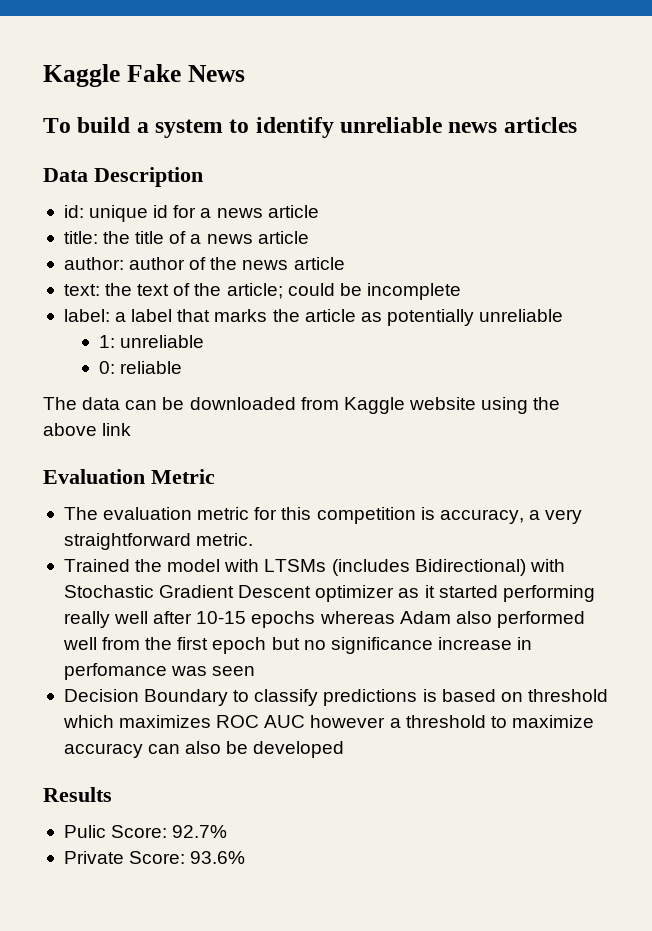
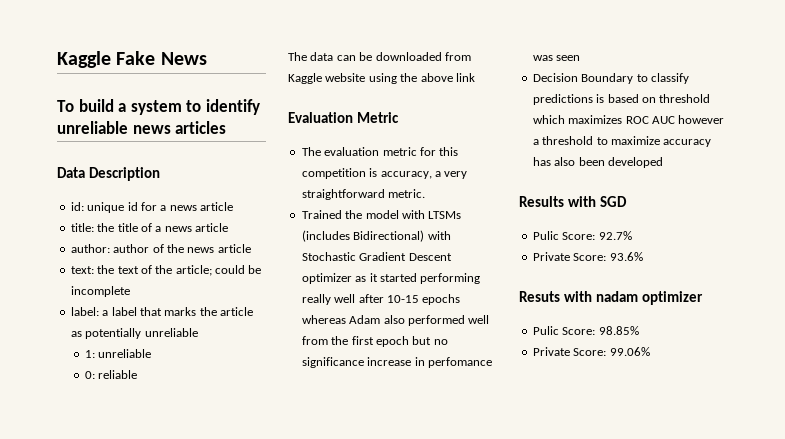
- Decision Boundary to classify predictions is based on threshold which maximizes ROC AUC however a threshold to maximize accuracy can also be developed
+ Decision Boundary to classify predictions is based on threshold which maximizes ROC AUC however a threshold to maximize accuracy has also been developed
- Results
+ Results with SGD
+ Resuts with nadam optimizer
+ Pulic Score: 98.85%
+ Private Score: 99.06%

